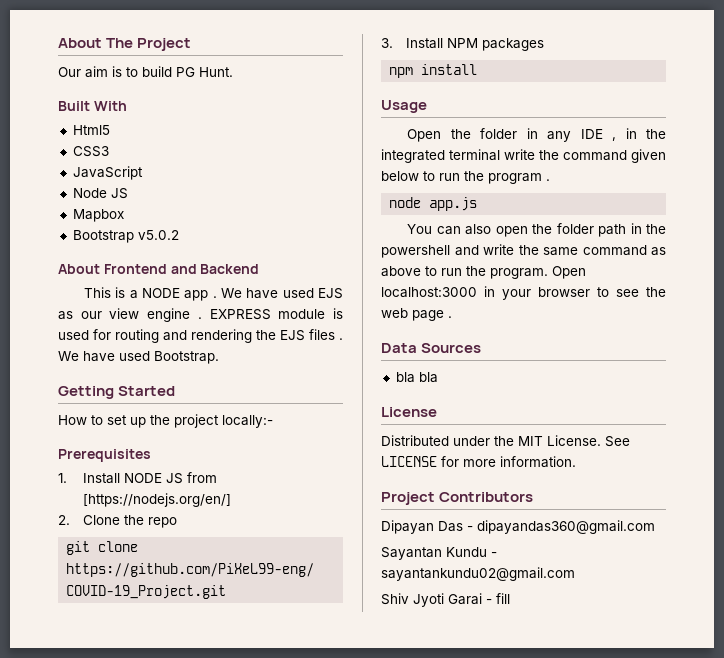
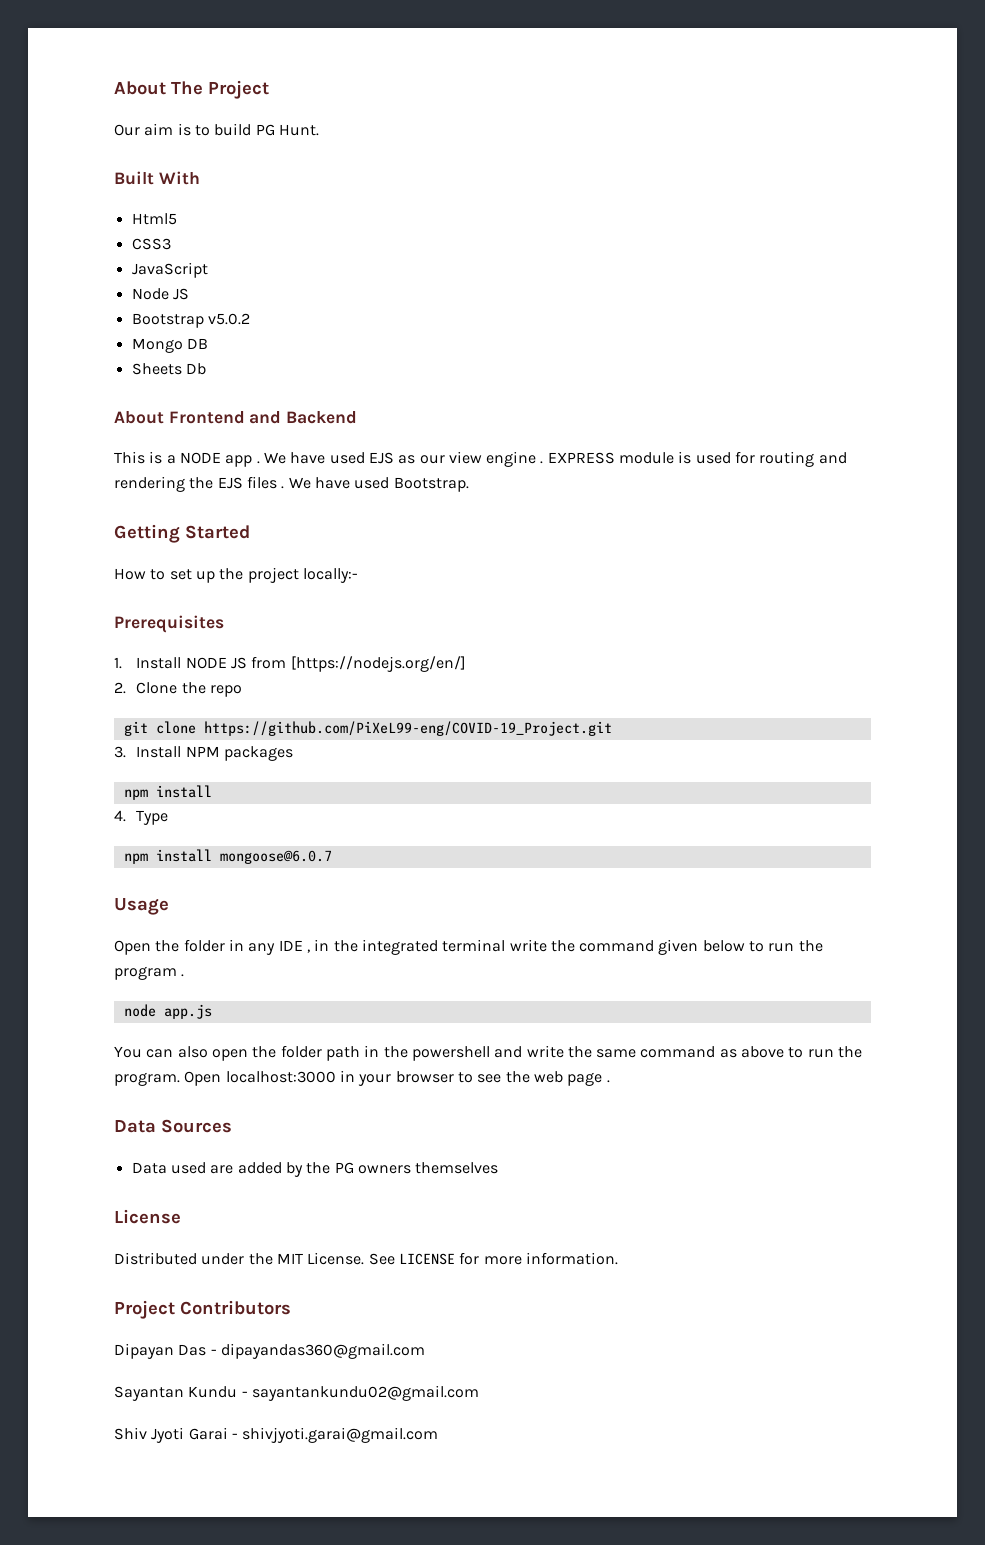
- Mapbox
+ Mongo DB
+ Sheets Db
+ 4. Type
+ npm install mongoose@6.0.7
- bla bla
+ Data used are added by the PG owners themselves
- Shiv Jyoti Garai - fill
+ Shiv Jyoti Garai - shivjyoti.garai@gmail.com

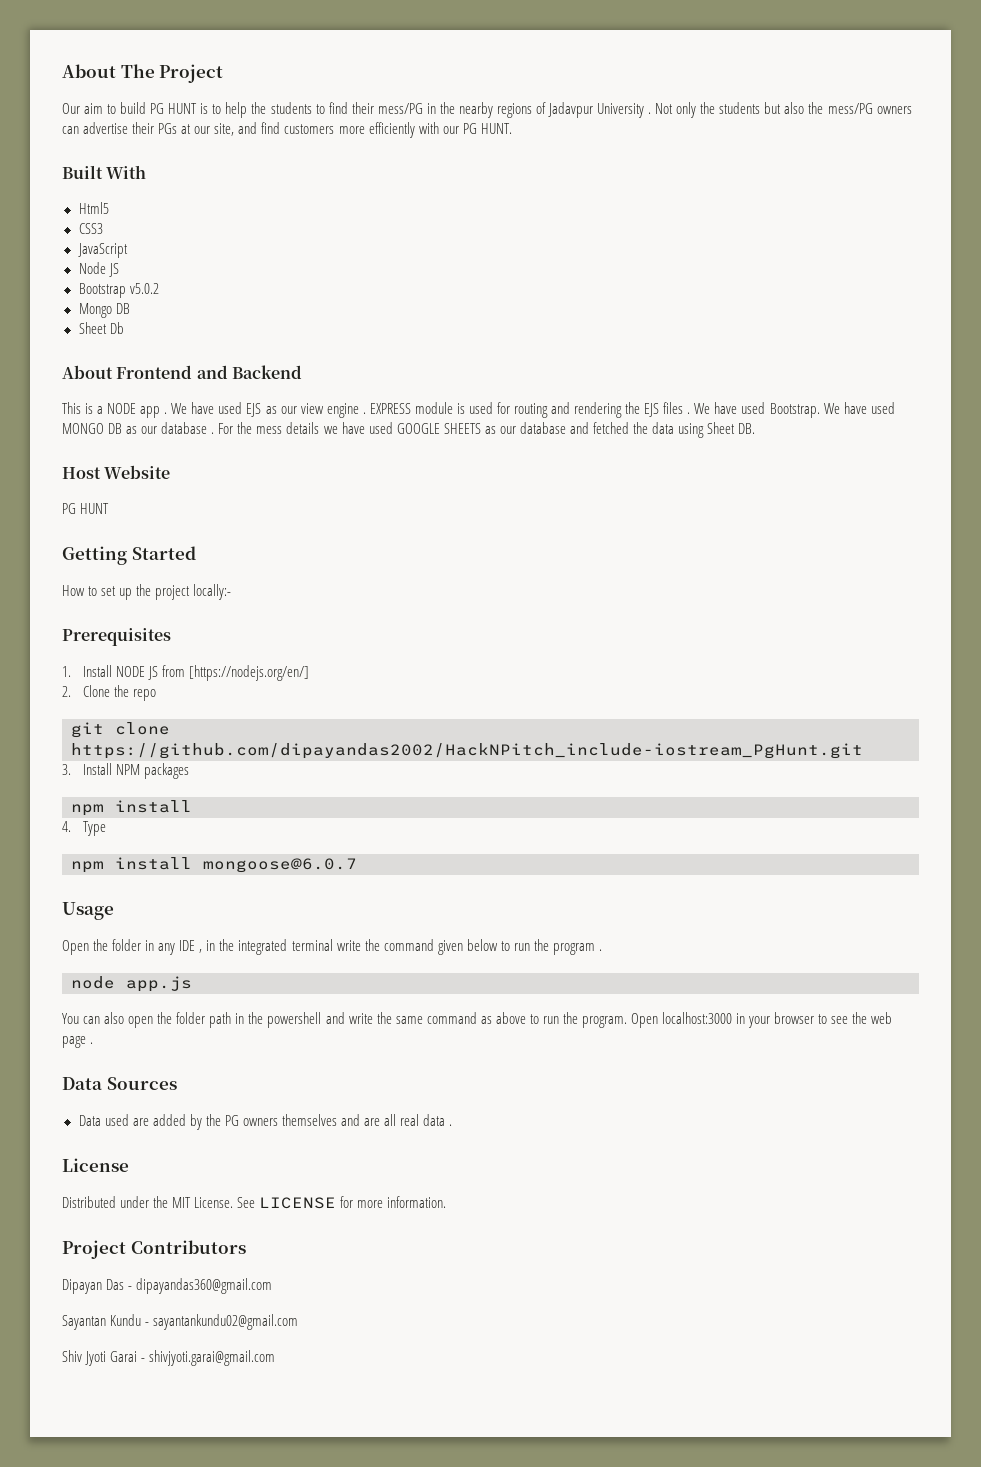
- Our aim is to build PG Hunt.
+ Our aim to build PG HUNT is to help the students to find their mess/PG in the nearby regions of Jadavpur University . Not only the students but also the mess/PG owners can advertise their PGs at our site, and find customers more efficiently with our PG HUNT.
- Sheets Db
+ Sheet Db
+ We have used MONGO DB as our database . For the mess details we have used GOOGLE SHEETS as our database and fetched the data using Sheet DB.
+ Host Website
+ PG HUNT
- git clone https://github.com/PiXeL99-eng/COVID-19_Project.git
+ git clone https://github.com/dipayandas2002/HackNPitch_include-iostream_PgHunt.git
- Data used are added by the PG owners themselves
+ Data used are added by the PG owners themselves and are all real data .

